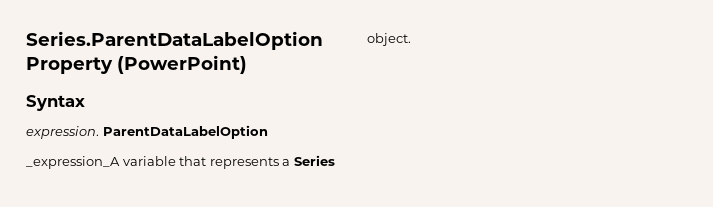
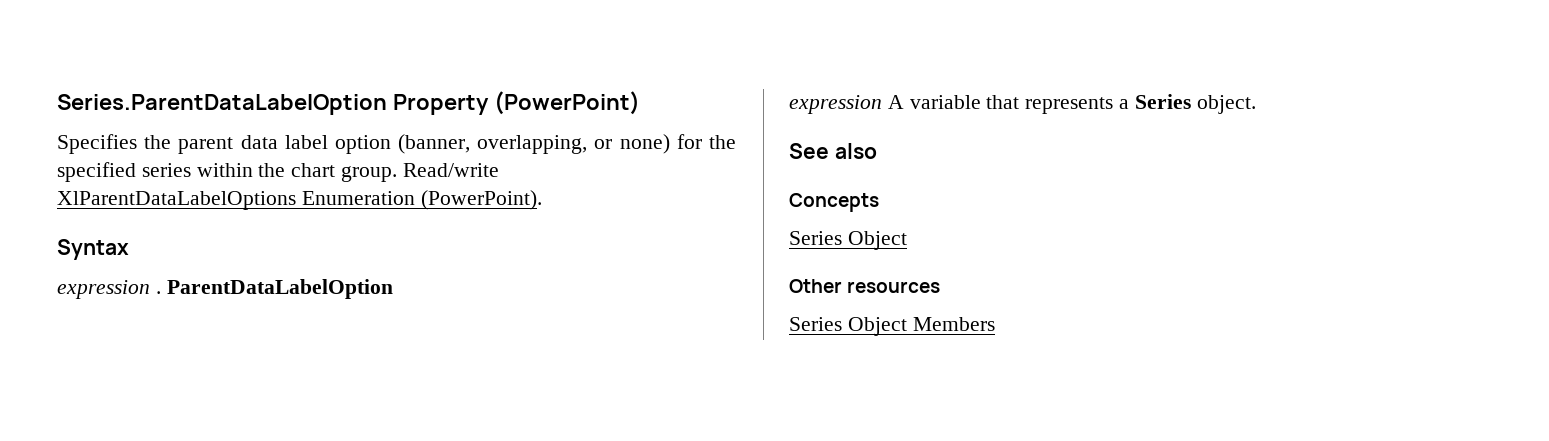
+ Specifies the parent data label option (banner, overlapping, or none) for the specified series within the chart group. Read/write XlParentDataLabelOptions Enumeration (PowerPoint).
- expression.
+ expression .
- _expression_A variable that represents a Series object.
+ expression A variable that represents a Series object.
+ See also
+ Concepts
+ Series Object
+ Other resources
+ Series Object Members

